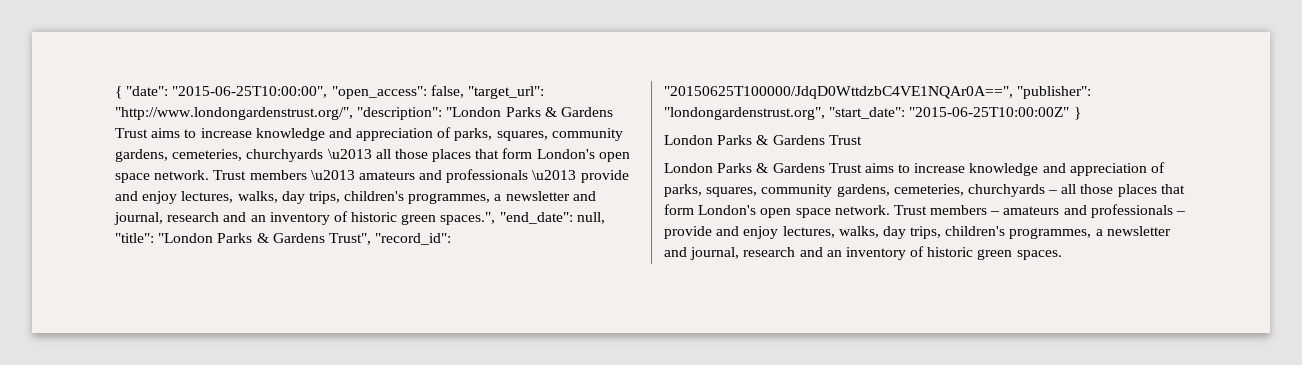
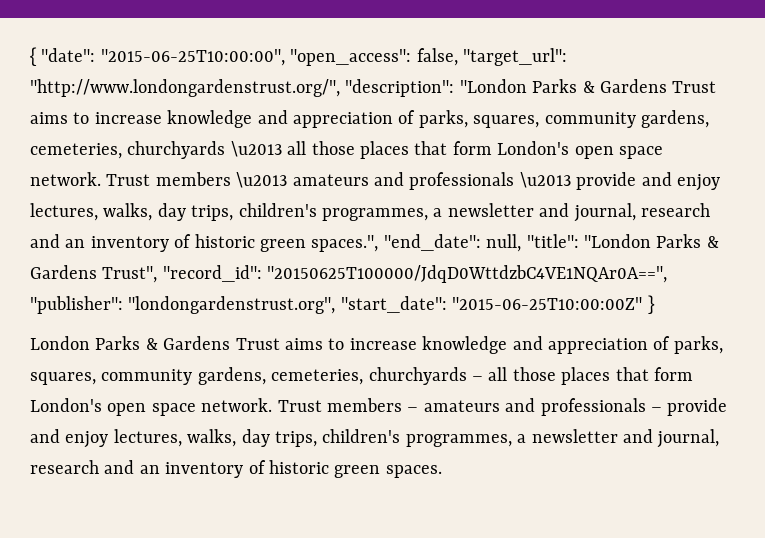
  "2015-06-25T10:00:00Z" }
- London Parks & Gardens Trust

